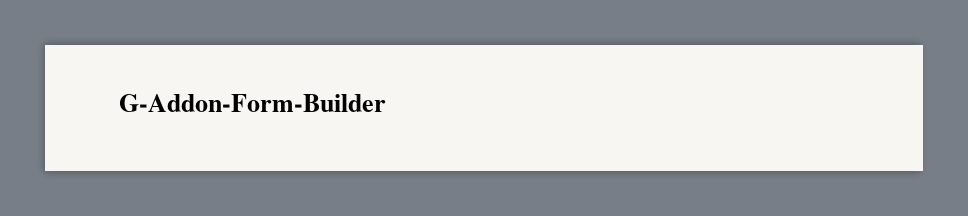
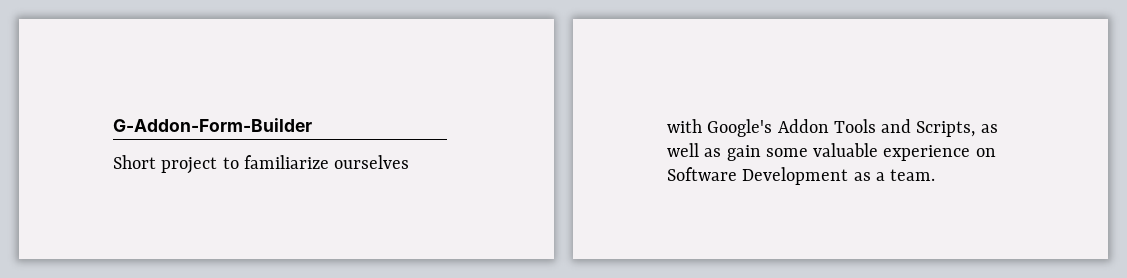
+ Short project to familiarize ourselves with Google's Addon Tools and Scripts, as well as gain some valuable experience on Software Development as a team.

